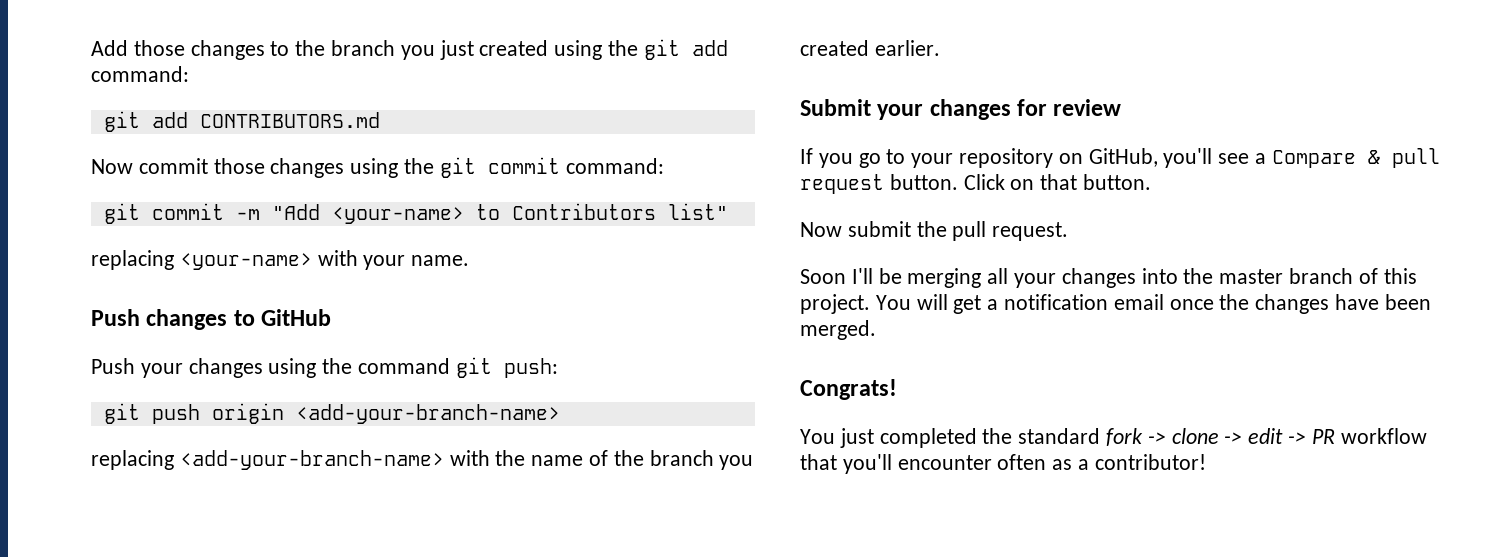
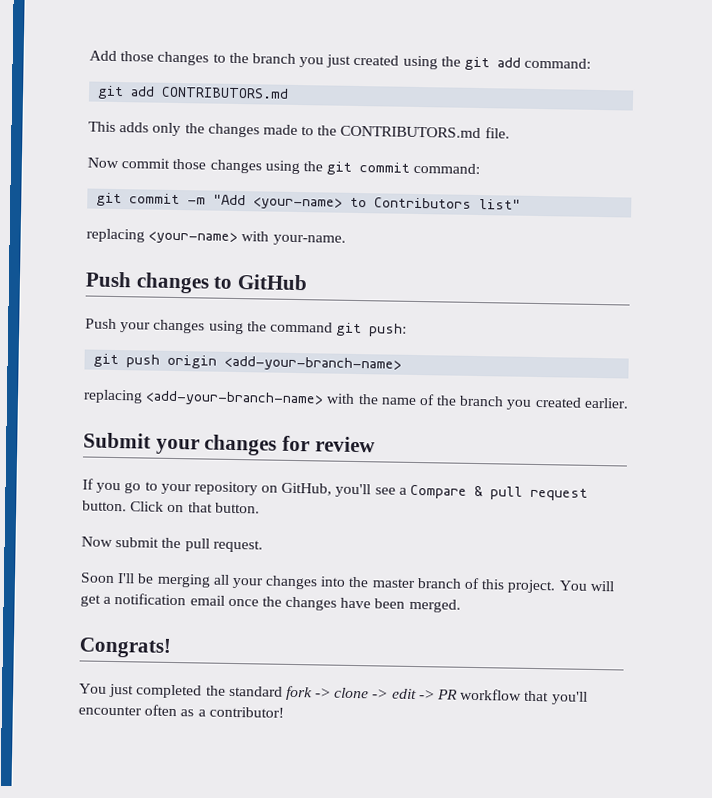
+ This adds only the changes made to the CONTRIBUTORS.md file.
- replacing <your-name> with your name.
+ replacing <your-name> with your-name.

